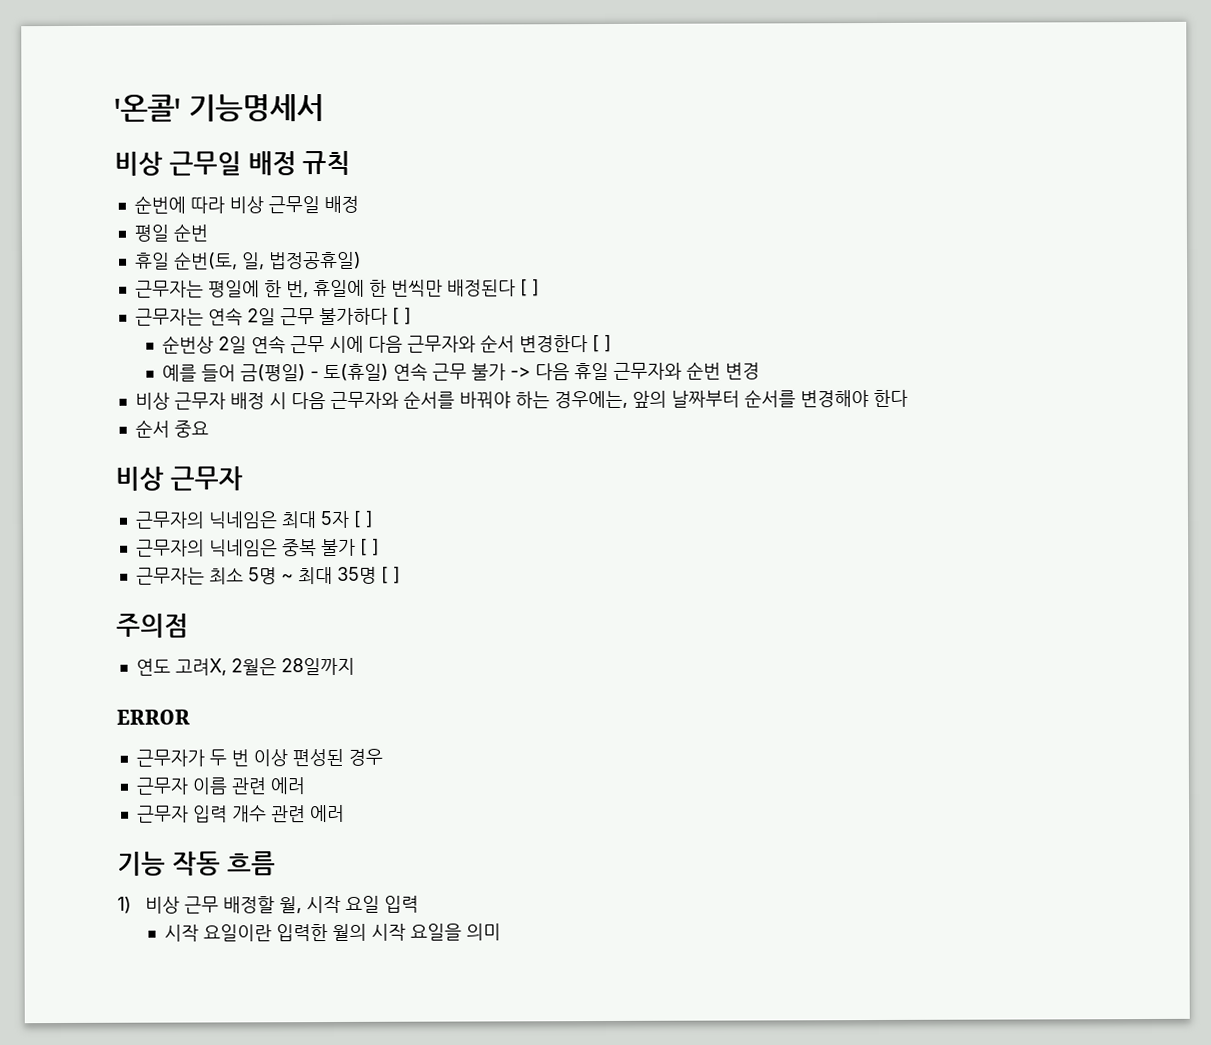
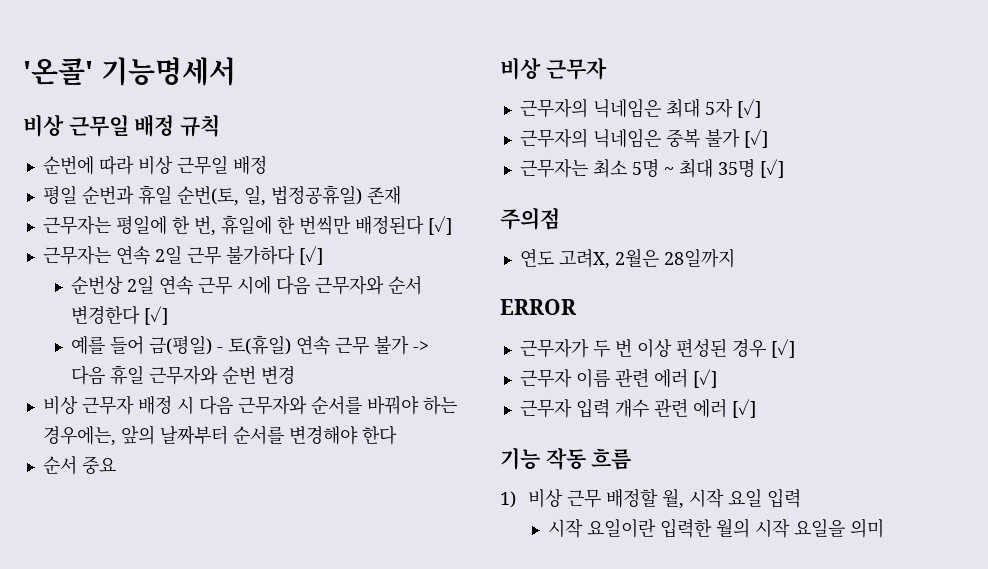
- 평일 순번
- 휴일 순번(토, 일, 법정공휴일)
+ 평일 순번과 휴일 순번(토, 일, 법정공휴일) 존재
- 근무자는 평일에 한 번, 휴일에 한 번씩만 배정된다 [ ]
+ 근무자는 평일에 한 번, 휴일에 한 번씩만 배정된다 [✓]
- 근무자는 연속 2일 근무 불가하다 [ ]
+ 근무자는 연속 2일 근무 불가하다 [✓]
- 순번상 2일 연속 근무 시에 다음 근무자와 순서 변경한다 [ ]
+ 순번상 2일 연속 근무 시에 다음 근무자와 순서 변경한다 [✓]
- 근무자의 닉네임은 최대 5자 [ ]
+ 근무자의 닉네임은 최대 5자 [✓]
- 근무자의 닉네임은 중복 불가 [ ]
+ 근무자의 닉네임은 중복 불가 [✓]
- 근무자는 최소 5명 ~ 최대 35명 [ ]
+ 근무자는 최소 5명 ~ 최대 35명 [✓]
- 근무자가 두 번 이상 편성된 경우
+ 근무자가 두 번 이상 편성된 경우 [✓]
- 근무자 이름 관련 에러
+ 근무자 이름 관련 에러 [✓]
- 근무자 입력 개수 관련 에러
+ 근무자 입력 개수 관련 에러 [✓]

